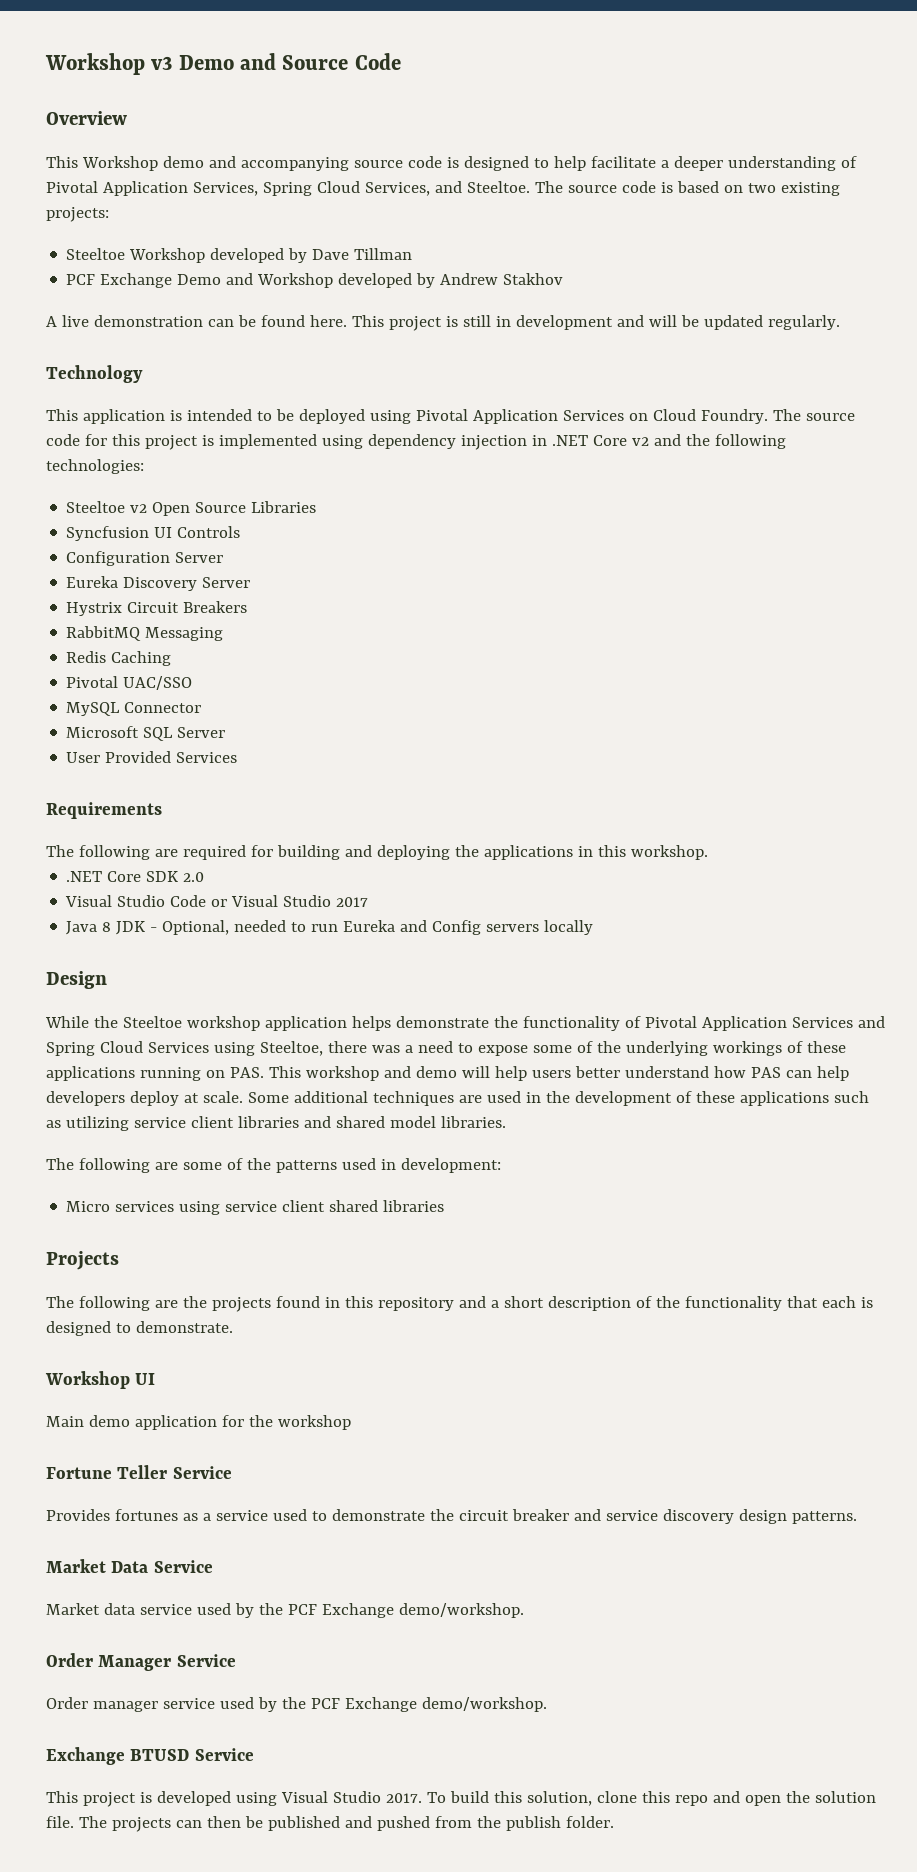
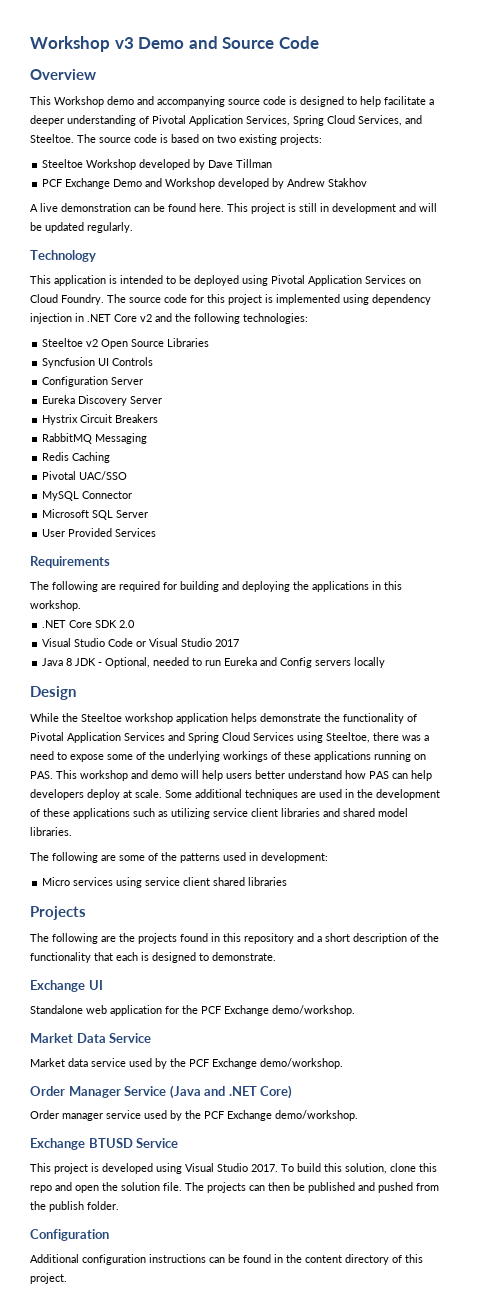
- Workshop UI
+ Exchange UI
- Main demo application for the workshop
- Fortune Teller Service
- Provides fortunes as a service used to demonstrate the circuit breaker and service discovery design patterns.
+ Standalone web application for the PCF Exchange demo/workshop.
- Order Manager Service
+ Order Manager Service (Java and .NET Core)
  The projects can then be published and pushed from the publish folder.
+ Configuration
+ Additional configuration instructions can be found in the content directory of this project.

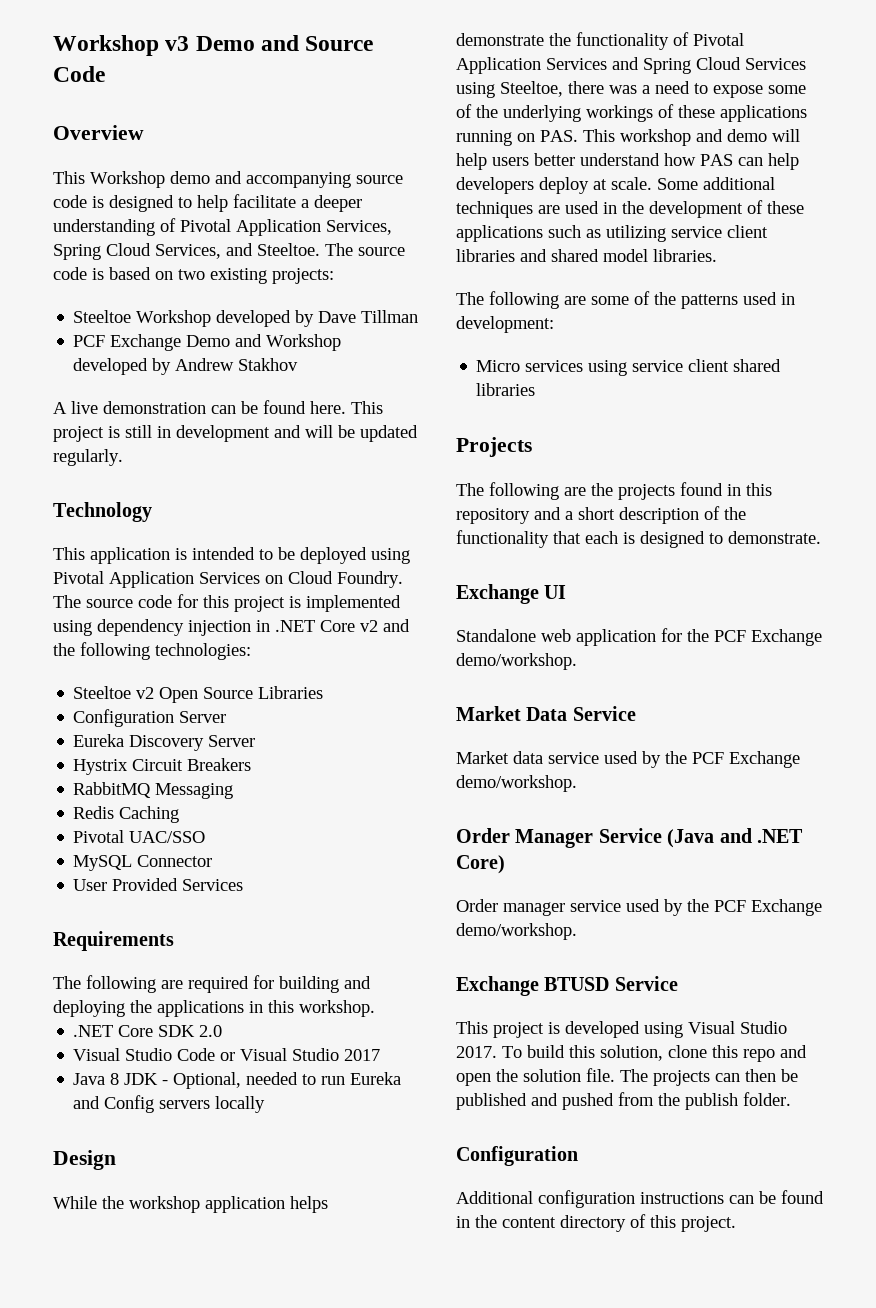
- Syncfusion UI Controls
- Microsoft SQL Server
- While the Steeltoe workshop application helps demonstrate the functionality of Pivotal Application Services and Spring Cloud Services using Steeltoe, there was a need to expose some of the underlying workings of these applications running on PAS. This workshop and demo will help users better understand how PAS can help developers deploy at scale.
+ While the workshop application helps demonstrate the functionality of Pivotal Application Services and Spring Cloud Services using Steeltoe, there was a need to expose some of the underlying workings of these applications running on PAS. This workshop and demo will help users better understand how PAS can help developers deploy at scale.

